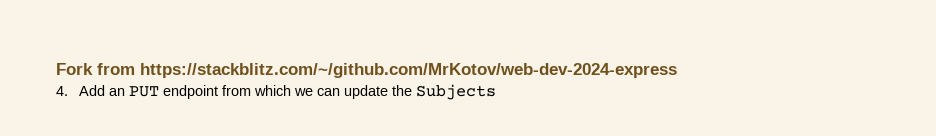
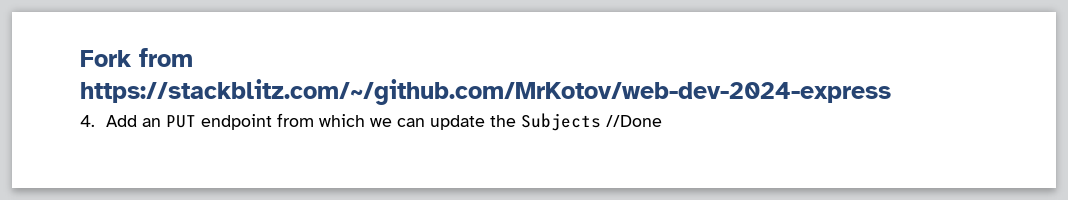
- 4. Add an PUT endpoint from which we can update the Subjects
+ 4. Add an PUT endpoint from which we can update the Subjects //Done

